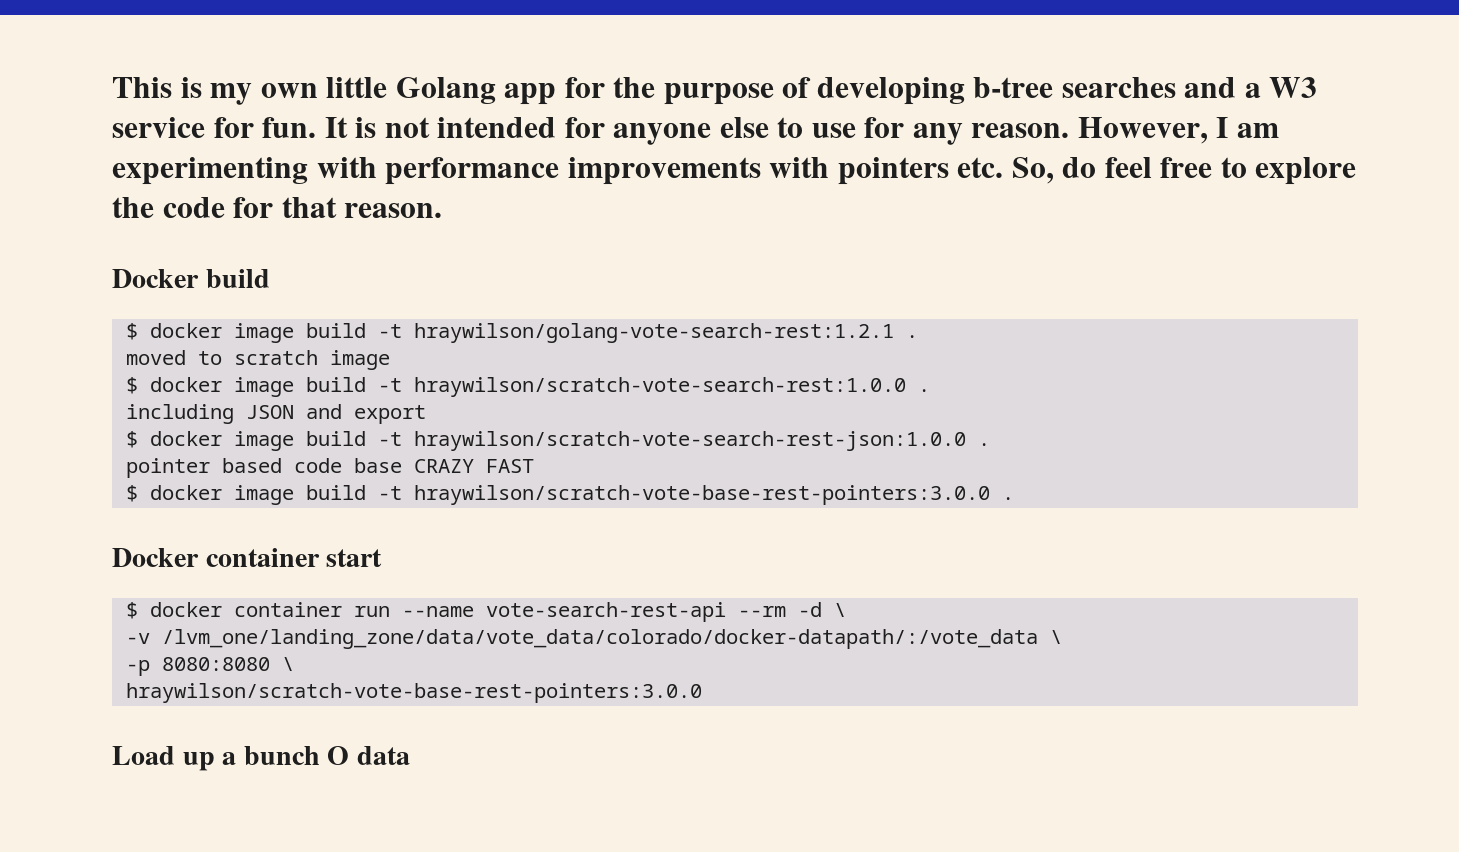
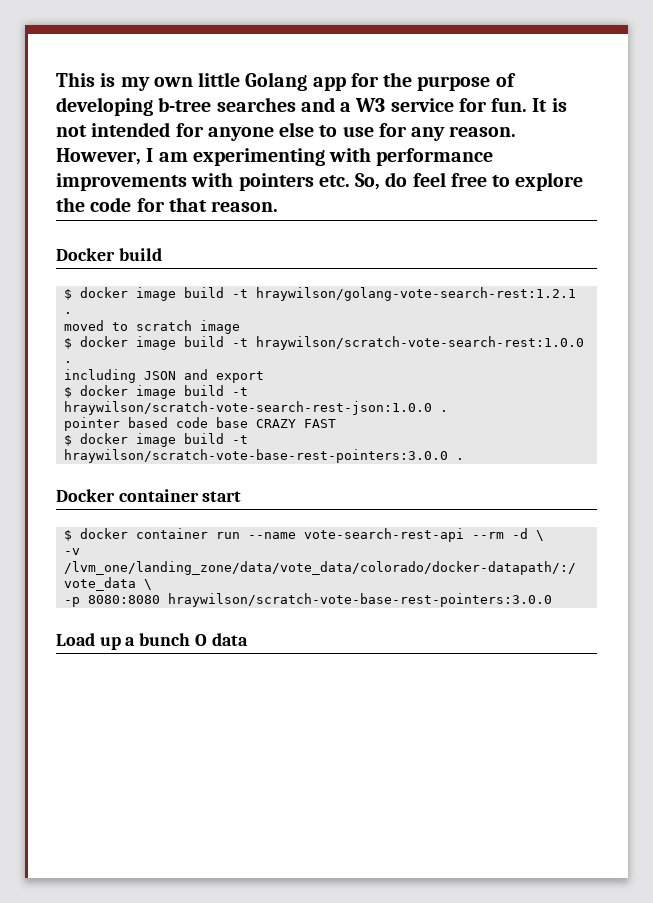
- -p 8080:8080 \
- hraywilson/scratch-vote-base-rest-pointers:3.0.0
+ -p 8080:8080 hraywilson/scratch-vote-base-rest-pointers:3.0.0

